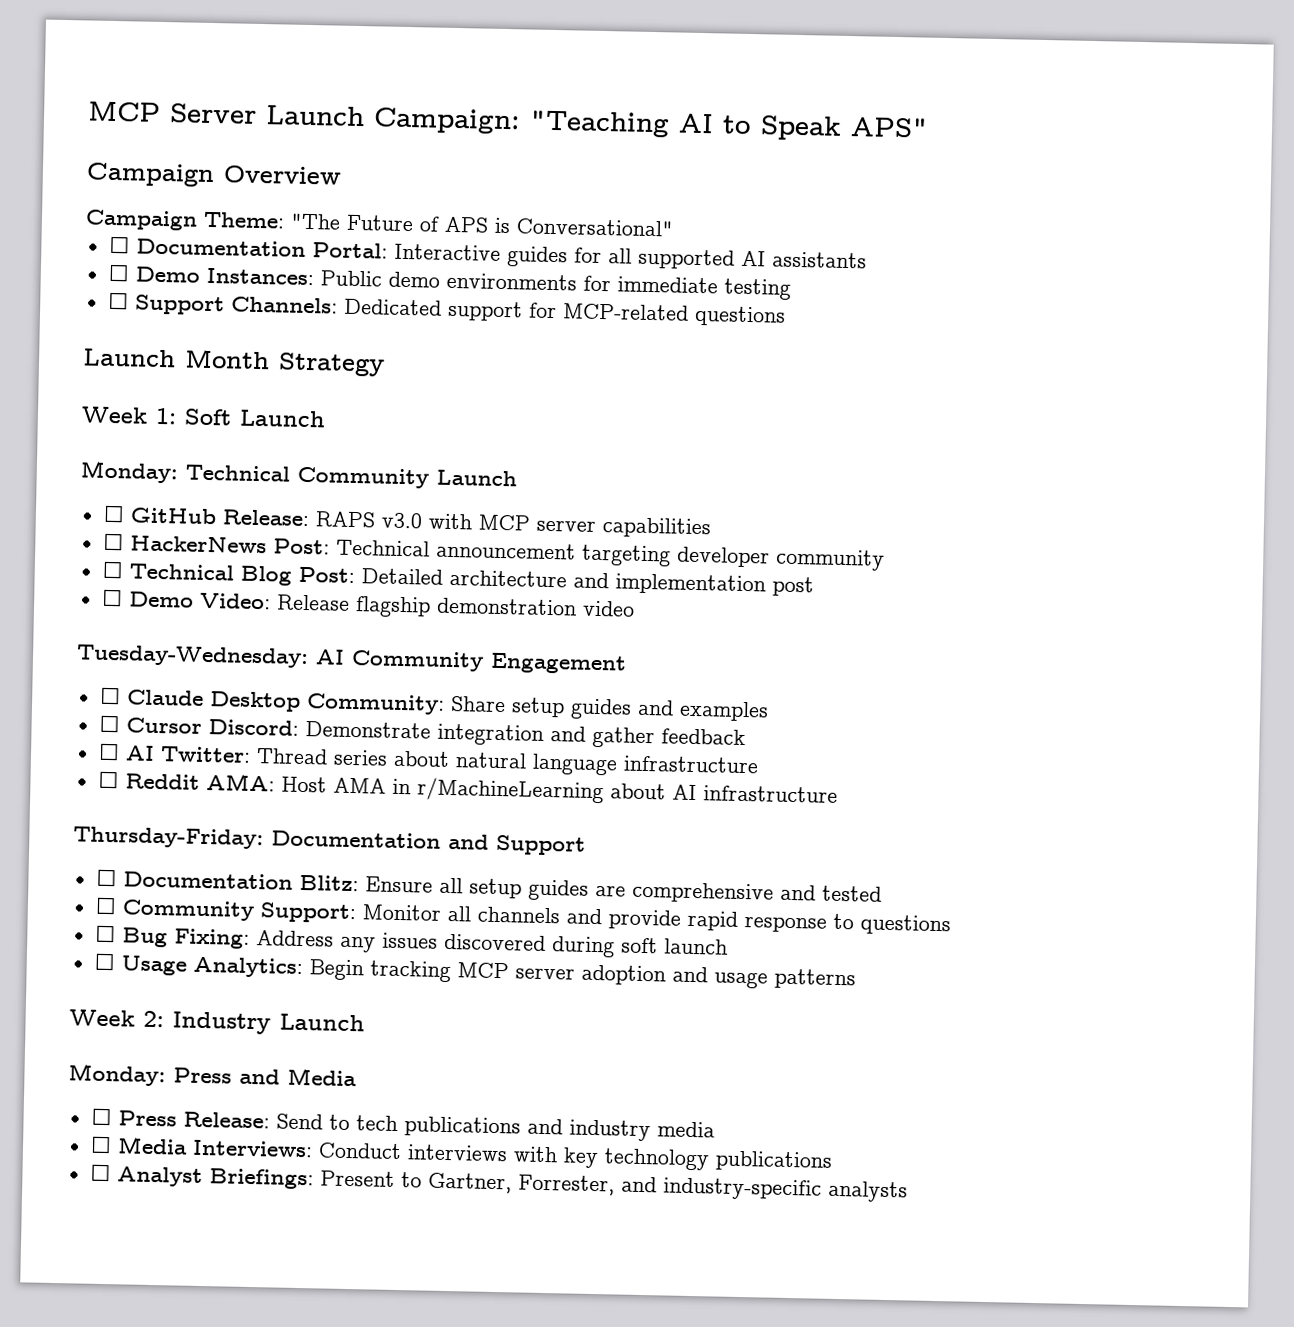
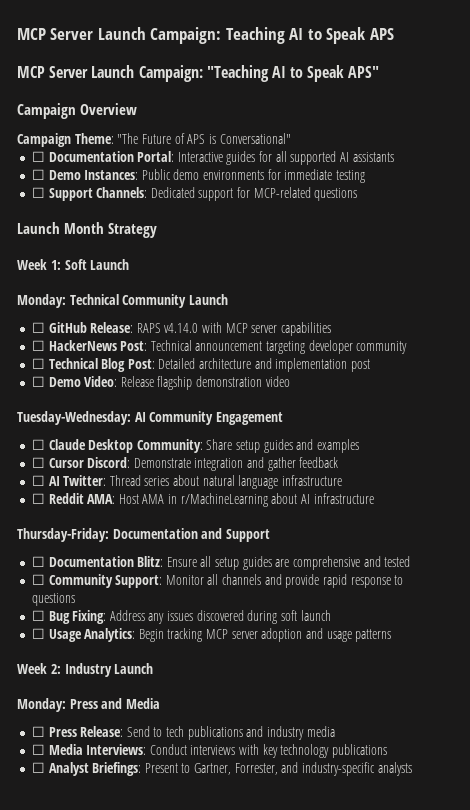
+ MCP Server Launch Campaign: Teaching AI to Speak APS
- ☐ GitHub Release: RAPS v3.0 with MCP server capabilities
+ ☐ GitHub Release: RAPS v4.14.0 with MCP server capabilities

